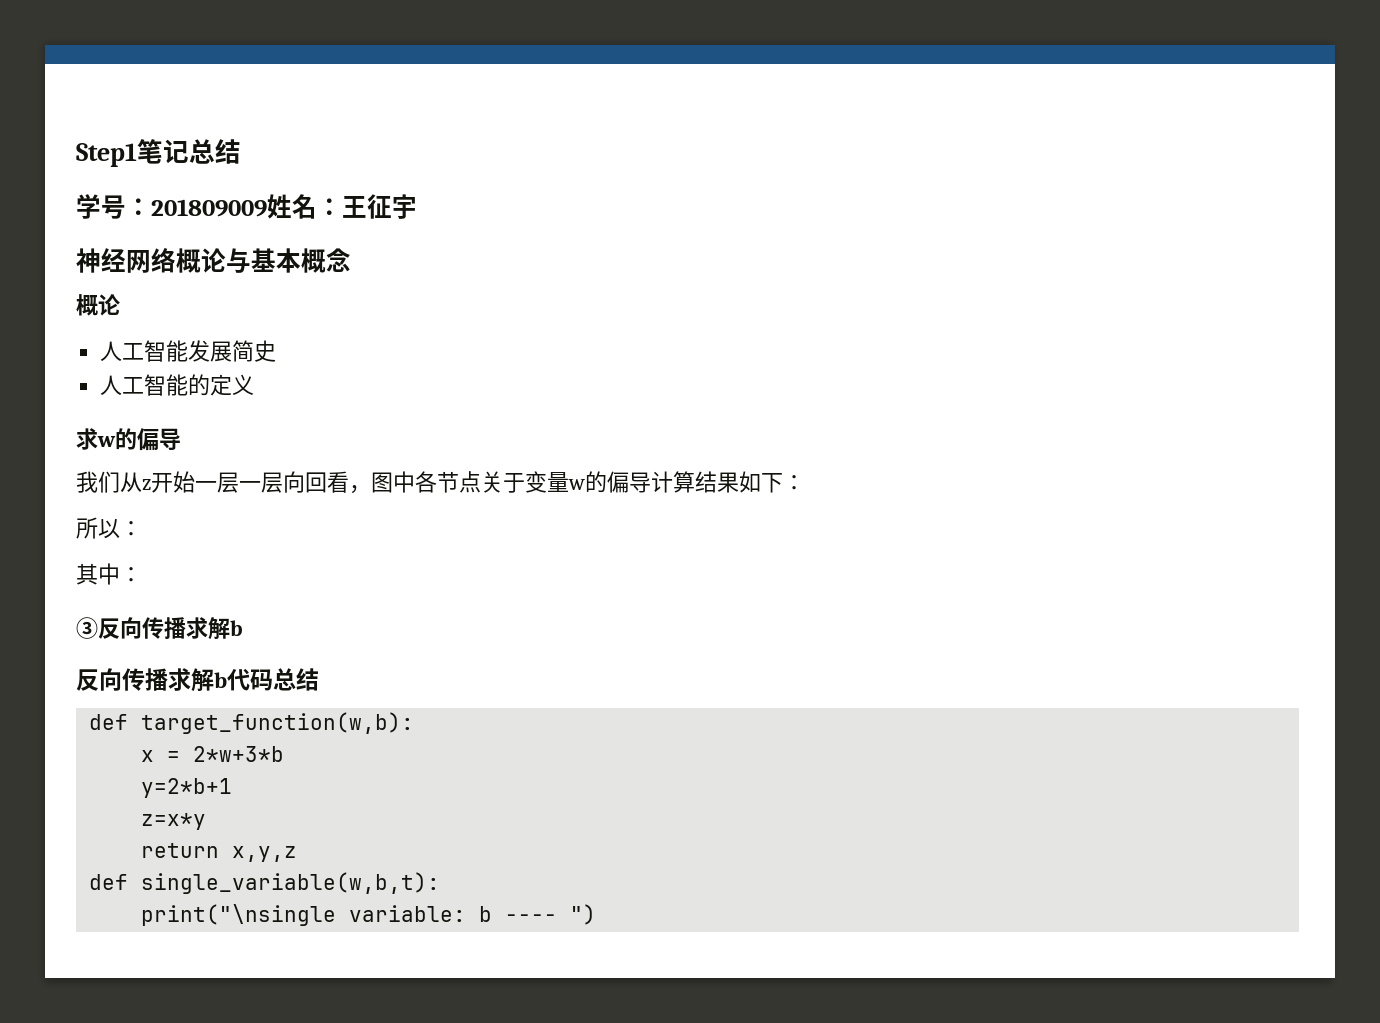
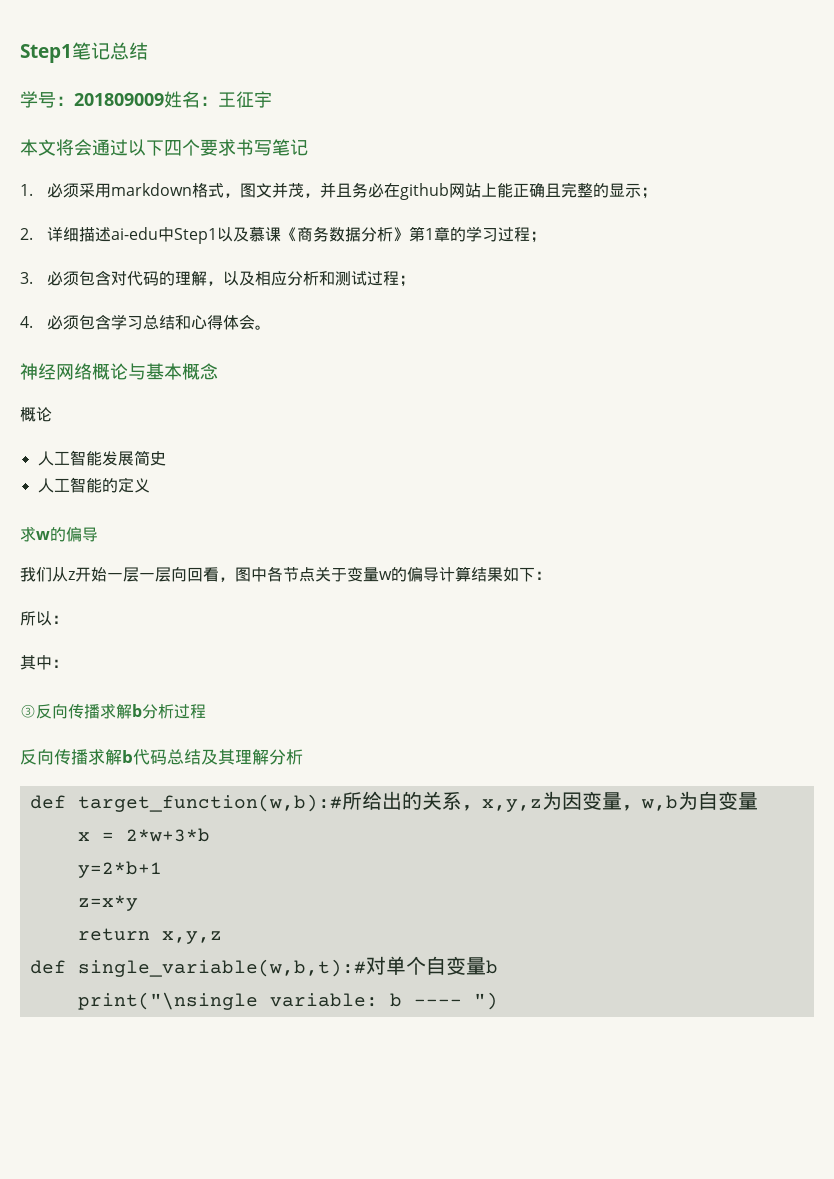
+ 本文将会通过以下四个要求书写笔记
+ 1.必须采用markdown格式，图文并茂，并且务必在github网站上能正确且完整的显示；
+ 2.详细描述ai-edu中Step1以及慕课《商务数据分析》第1章的学习过程；
+ 3.必须包含对代码的理解，以及相应分析和测试过程；
+ 4.必须包含学习总结和心得体会。
- ③反向传播求解b
+ ③反向传播求解b分析过程
- 反向传播求解b代码总结
- def target_function(w,b):
+ 反向传播求解b代码总结及其理解分析
+ def target_function(w,b):#所给出的关系，x,y,z为因变量，w,b为自变量
- def single_variable(w,b,t):
+ def single_variable(w,b,t):#对单个自变量b

